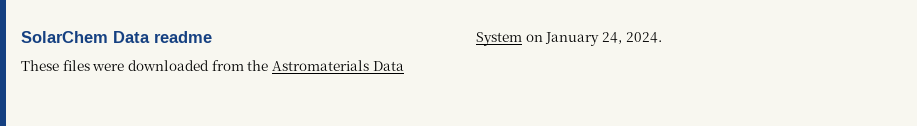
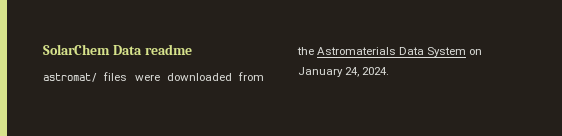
- These files were downloaded from the Astromaterials Data System on January 24, 2024.
+ astromat/ files were downloaded from the Astromaterials Data System on January 24, 2024.

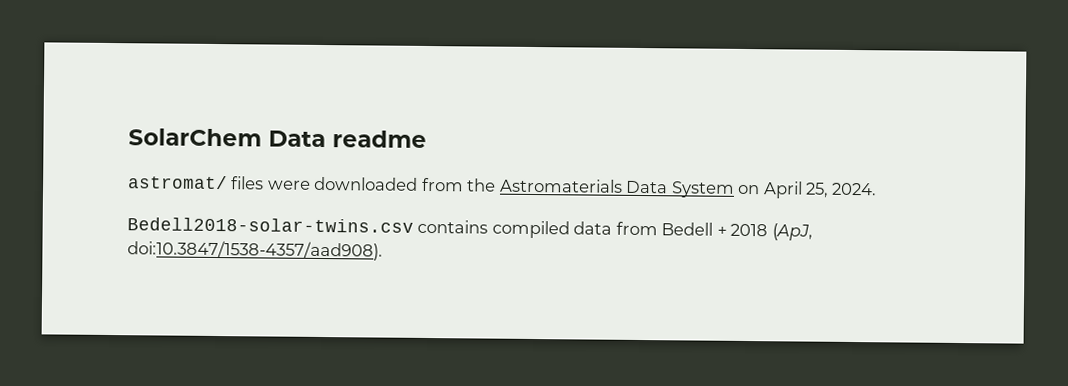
- astromat/ files were downloaded from the Astromaterials Data System on January 24, 2024.
+ astromat/ files were downloaded from the Astromaterials Data System on April 25, 2024.
+ Bedell2018-solar-twins.csv contains compiled data from Bedell + 2018 (ApJ, doi:10.3847/1538-4357/aad908).

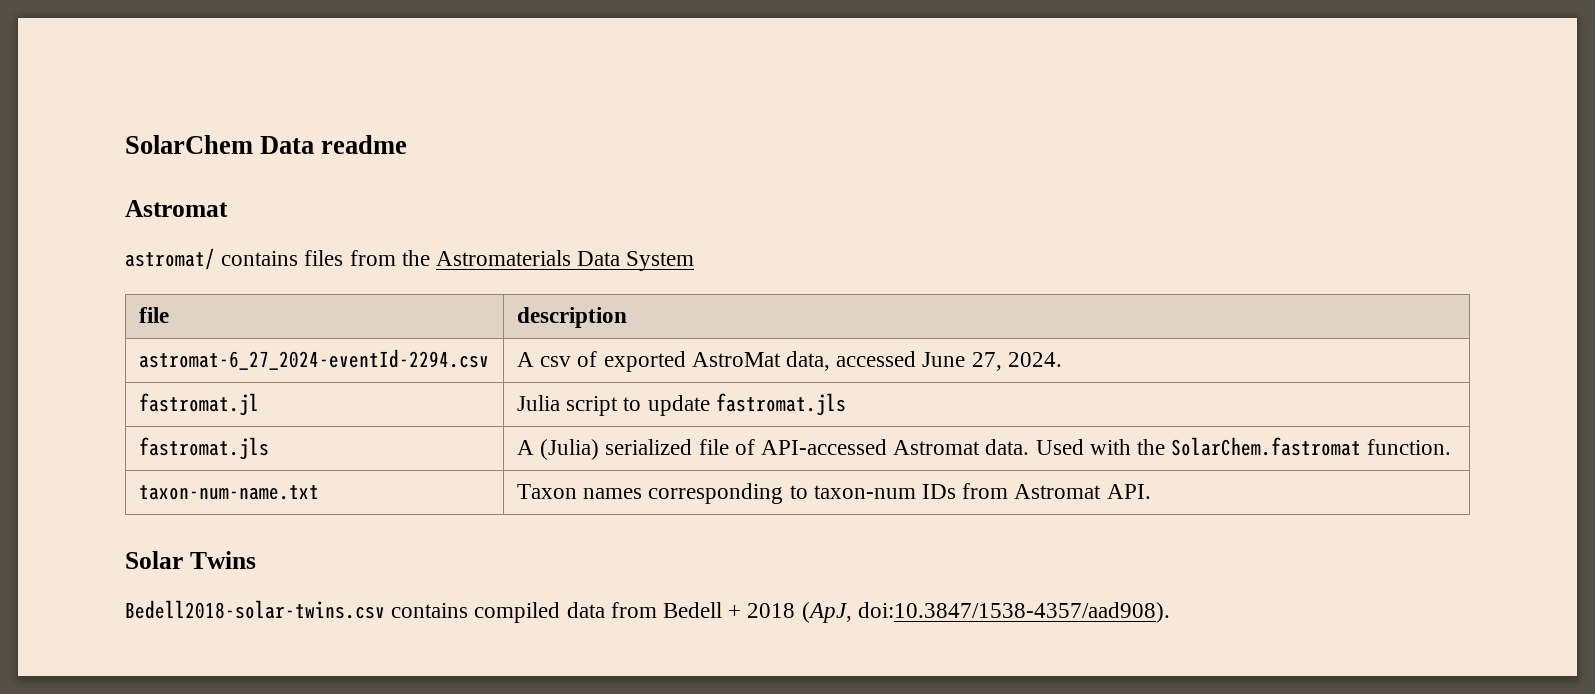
  SolarChem Data readme
+ Astromat
- astromat/ files were downloaded from the Astromaterials Data System on April 25, 2024.
+ astromat/ contains files from the Astromaterials Data System
+ file | description
+ astromat-6_27_2024-eventId-2294.csv | A csv of exported AstroMat data, accessed June 27, 2024.
+ fastromat.jl | Julia script to update fastromat.jls
+ fastromat.jls | A (Julia) serialized file of API-accessed Astromat data. Used with the SolarChem.fastromat function.
+ taxon-num-name.txt | Taxon names corresponding to taxon-num IDs from Astromat API.
+ Solar Twins

